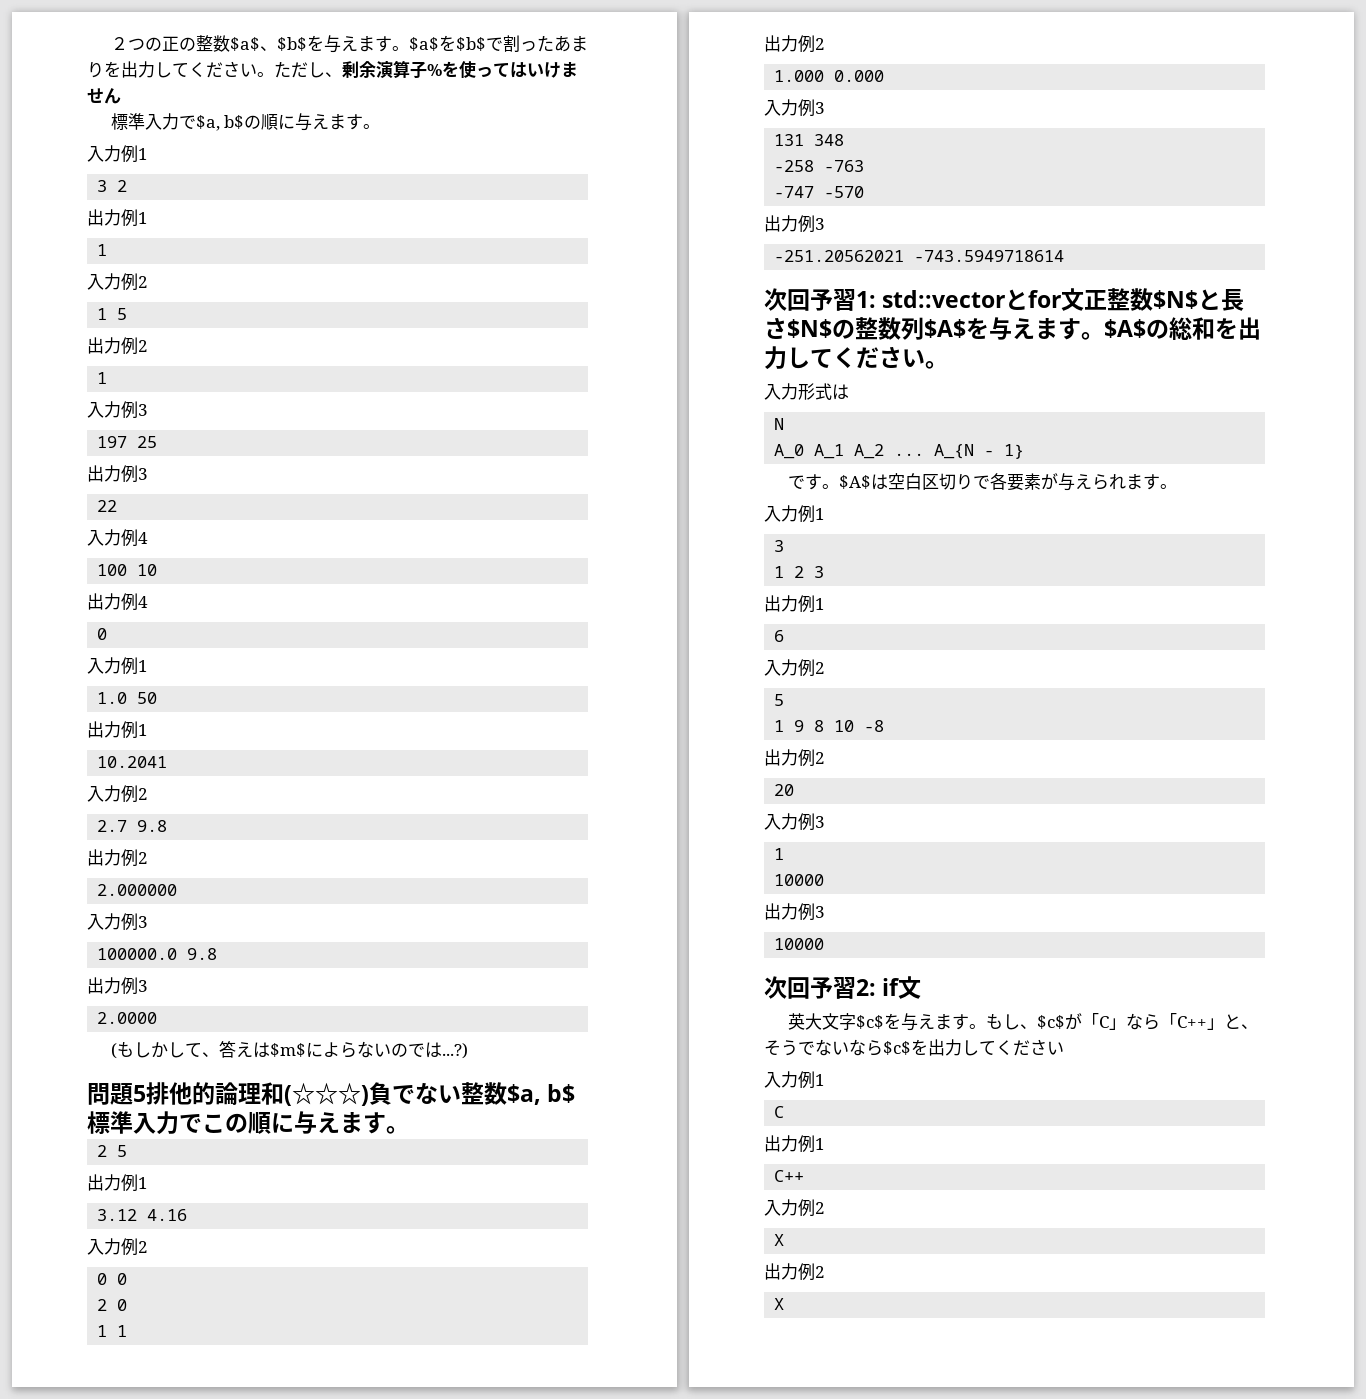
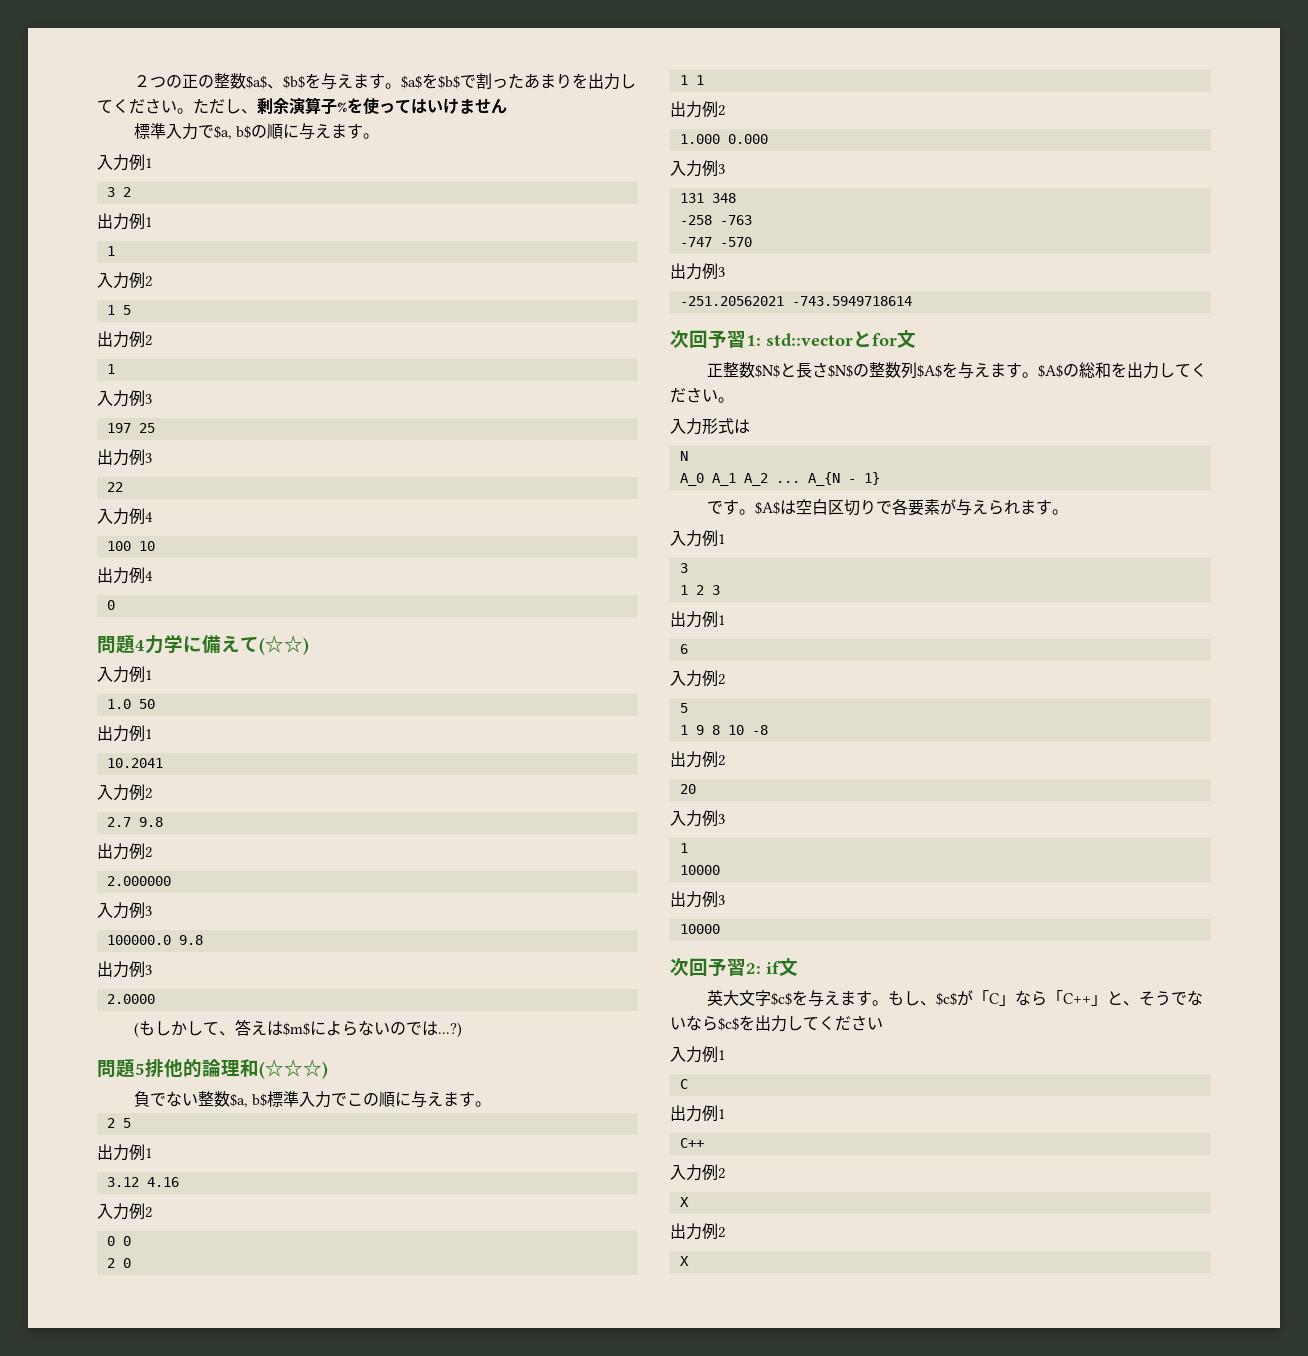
+ 問題4力学に備えて(☆☆)
- 問題5排他的論理和(☆☆☆)負でない整数$a, b$標準入力でこの順に与えます。
+ 問題5排他的論理和(☆☆☆)
+ 負でない整数$a, b$標準入力でこの順に与えます。
- 次回予習1: std::vectorとfor文正整数$N$と長さ$N$の整数列$A$を与えます。
+ 次回予習1: std::vectorとfor文
+ 正整数$N$と長さ$N$の整数列$A$を与えます。

